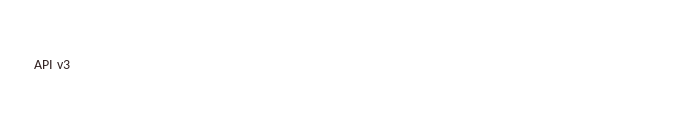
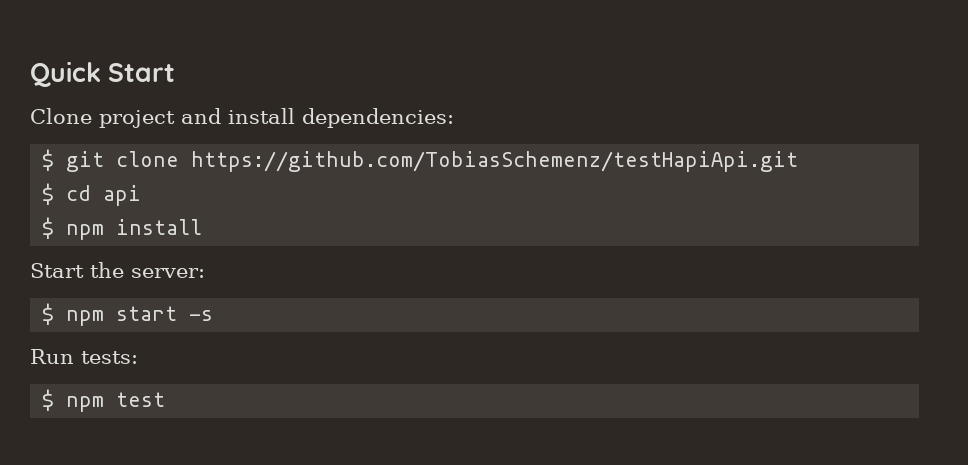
- API v3
+ Quick Start
+ Clone project and install dependencies:
+ $ git clone https://github.com/TobiasSchemenz/testHapiApi.git
+ $ cd api
+ $ npm install
+ Start the server:
+ $ npm start -s
+ Run tests:
+ $ npm test

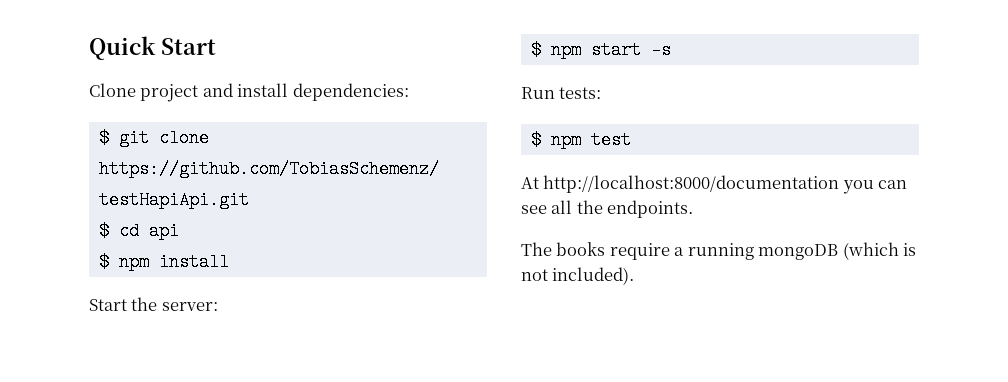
+ At http://localhost:8000/documentation you can see all the endpoints.
+ The books require a running mongoDB (which is not included).

